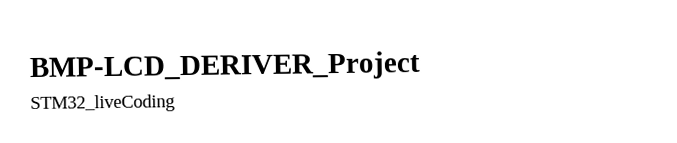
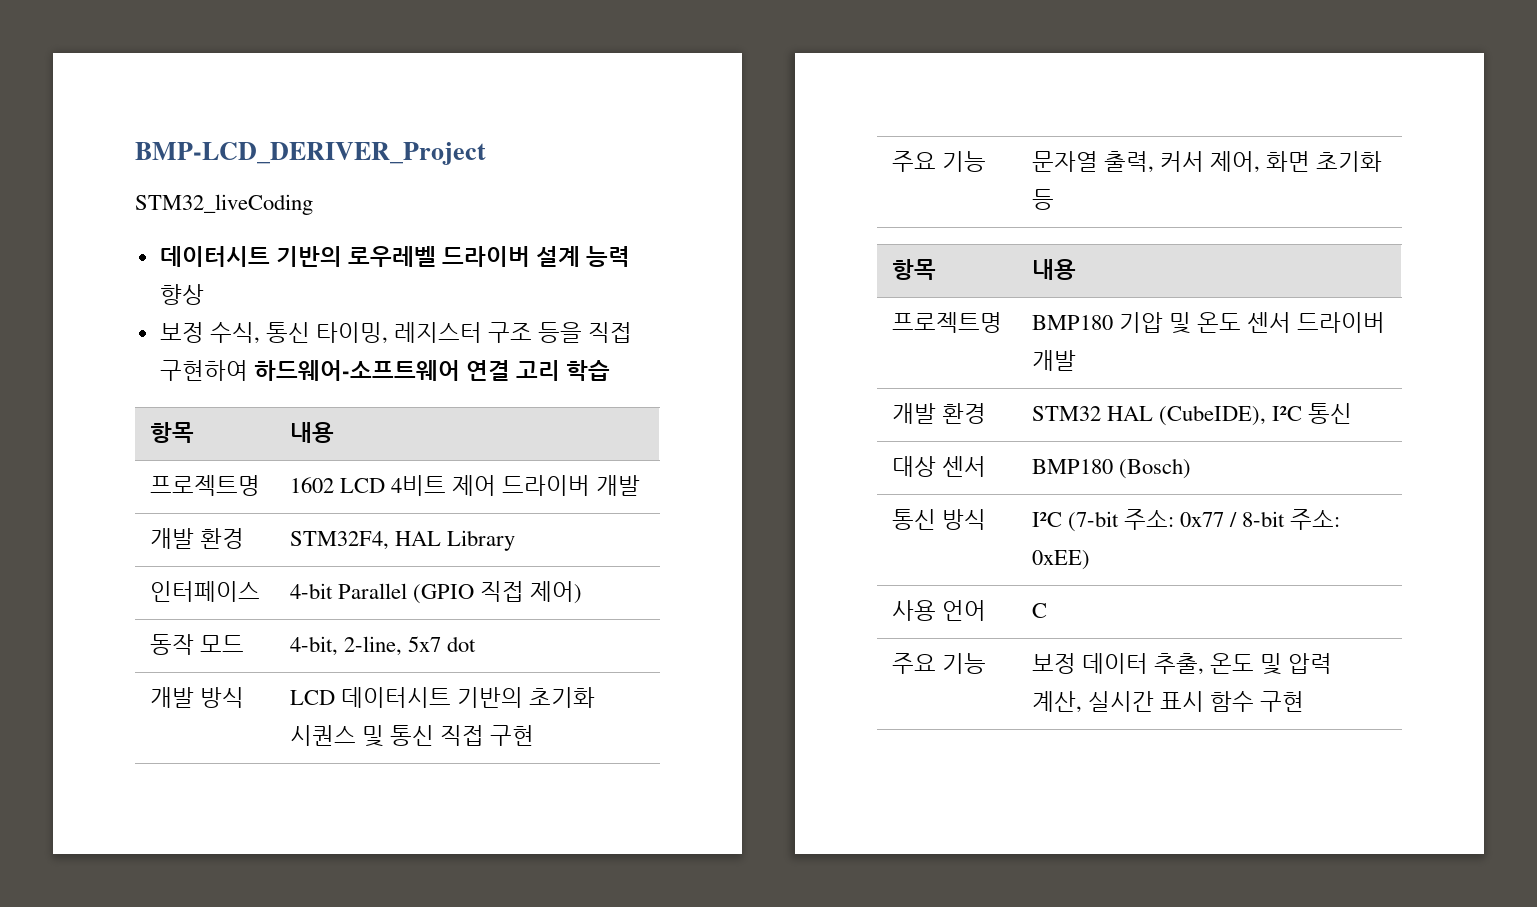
+ 데이터시트 기반의 로우레벨 드라이버 설계 능력 향상
+ 보정 수식, 통신 타이밍, 레지스터 구조 등을 직접 구현하여 하드웨어-소프트웨어 연결 고리 학습
+ 항목 | 내용
+ 프로젝트명 | 1602 LCD 4비트 제어 드라이버 개발
+ 개발 환경 | STM32F4, HAL Library
+ 인터페이스 | 4-bit Parallel (GPIO 직접 제어)
+ 동작 모드 | 4-bit, 2-line, 5x7 dot
+ 개발 방식 | LCD 데이터시트 기반의 초기화 시퀀스 및 통신 직접 구현
+ 주요 기능 | 문자열 출력, 커서 제어, 화면 초기화 등
+ 항목 | 내용
+ 프로젝트명 | BMP180 기압 및 온도 센서 드라이버 개발
+ 개발 환경 | STM32 HAL (CubeIDE), I²C 통신
+ 대상 센서 | BMP180 (Bosch)
+ 통신 방식 | I²C (7-bit 주소: 0x77 / 8-bit 주소: 0xEE)
+ 사용 언어 | C
+ 주요 기능 | 보정 데이터 추출, 온도 및 압력 계산, 실시간 표시 함수 구현

